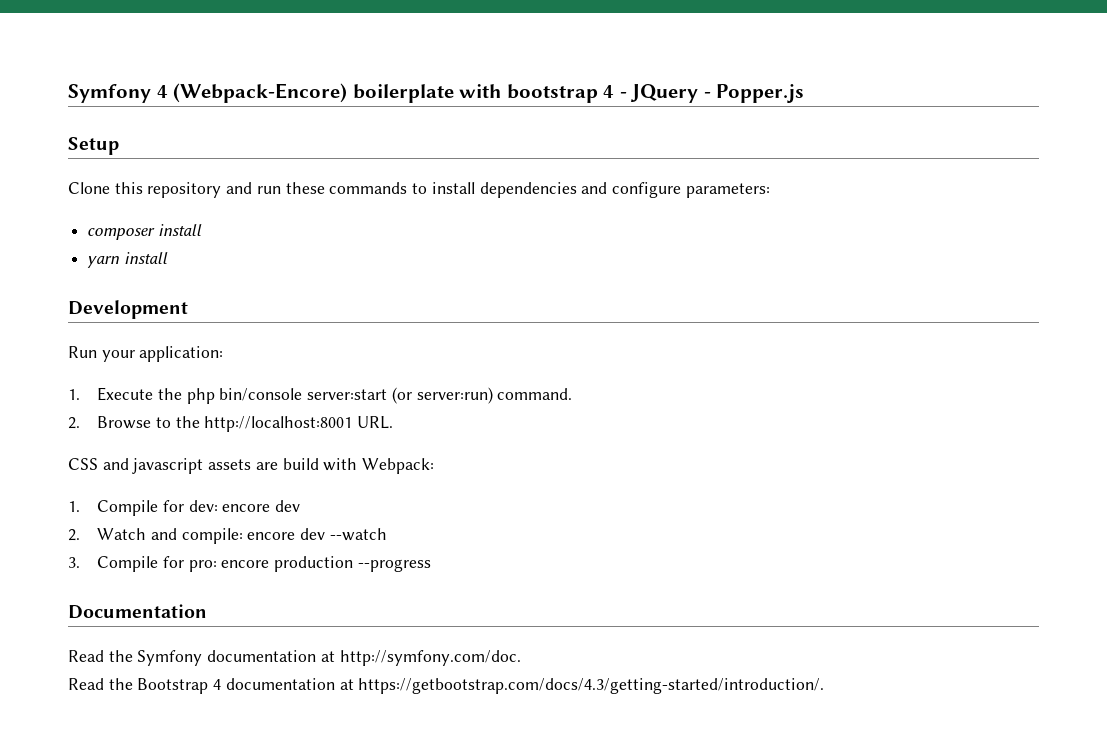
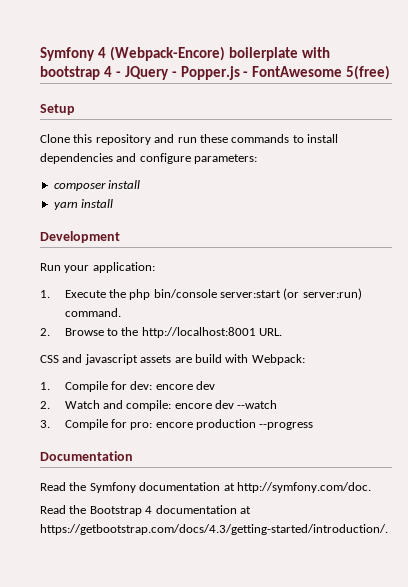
- Symfony 4 (Webpack-Encore) boilerplate with bootstrap 4 - JQuery - Popper.js
+ Symfony 4 (Webpack-Encore) boilerplate with bootstrap 4 - JQuery - Popper.js - FontAwesome 5(free)

